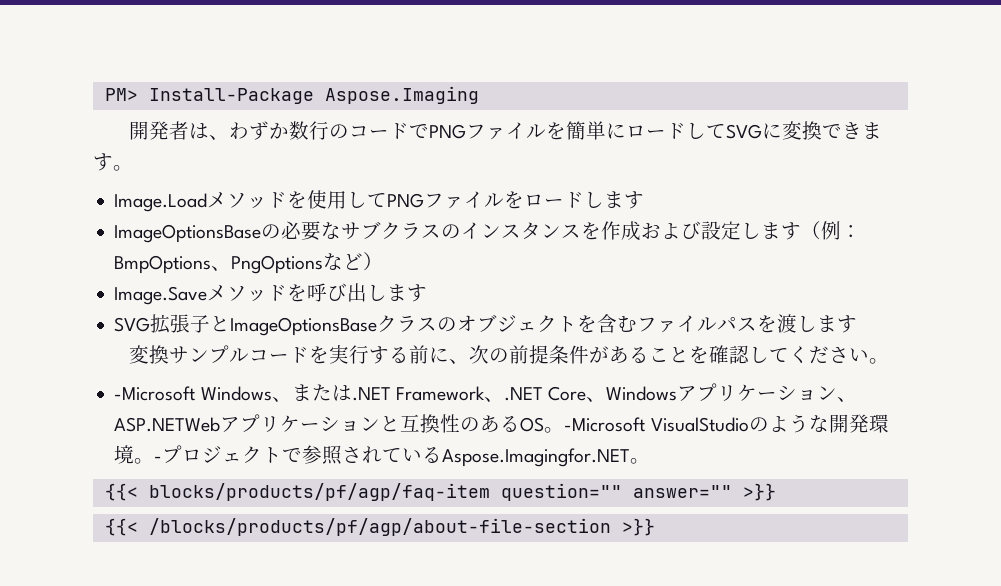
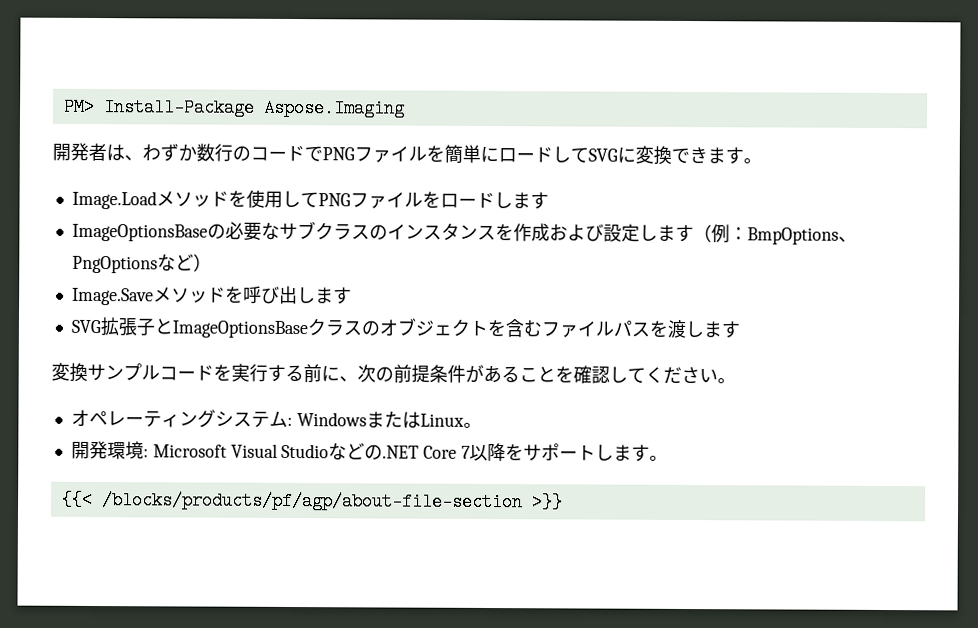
- -Microsoft Windows、または.NET Framework、.NET Core、Windowsアプリケーション、ASP.NETWebアプリケーションと互換性のあるOS。-Microsoft VisualStudioのような開発環境。-プロジェクトで参照されているAspose.Imagingfor.NET。
- {{< blocks/products/pf/agp/faq-item question="" answer="" >}}
+ オペレーティングシステム: WindowsまたはLinux。
+ 開発環境: Microsoft Visual Studioなどの.NET Core 7以降をサポートします。

